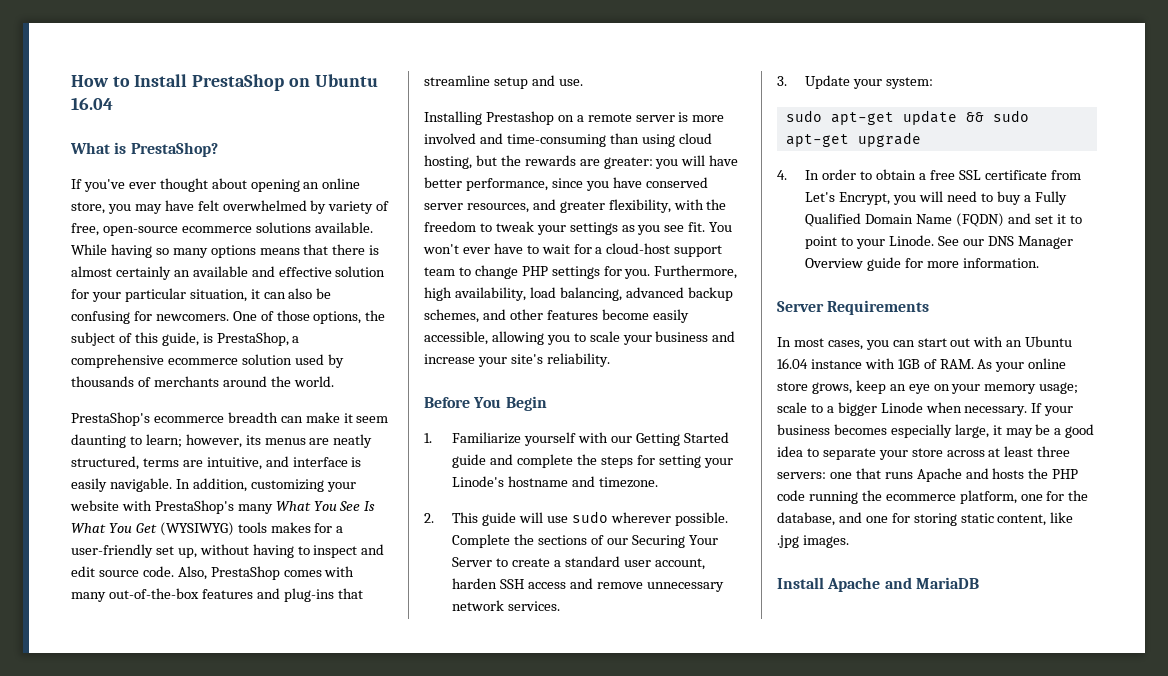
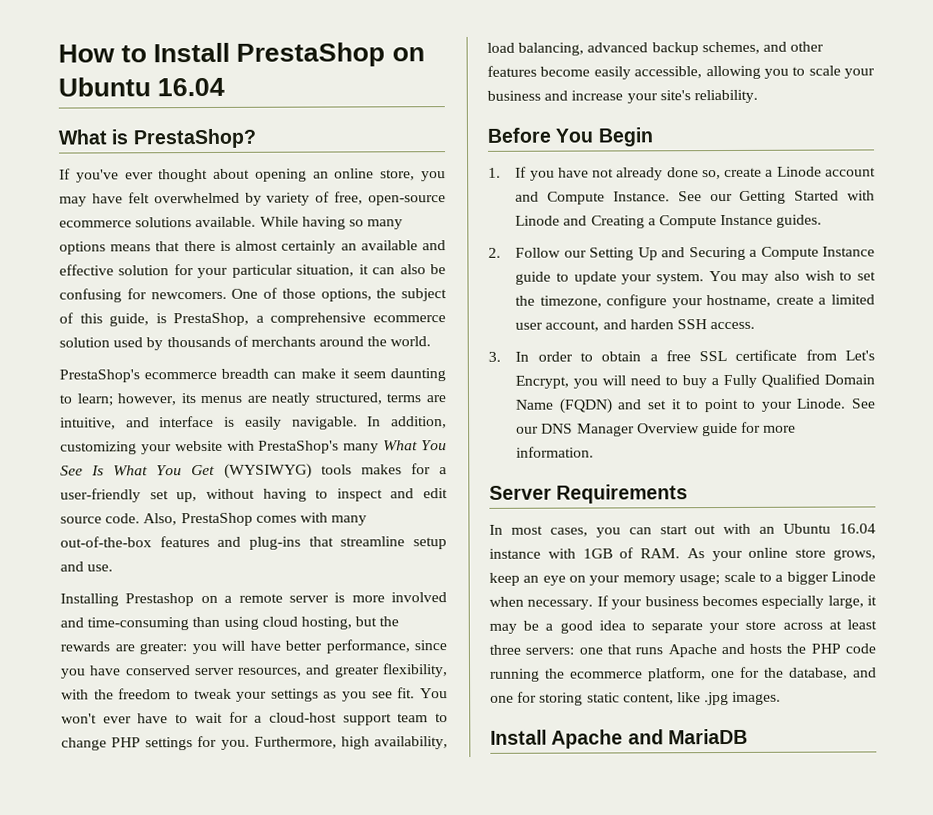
- 1. Familiarize yourself with our Getting Started guide and complete the steps for setting your Linode's hostname and timezone.
- 2. This guide will use sudo wherever possible. Complete the sections of our Securing Your Server to create a standard user account, harden SSH access and remove unnecessary network services.
- 3. Update your system:
- sudo apt-get update && sudo apt-get upgrade
- 4. In order to obtain a free SSL certificate from Let's Encrypt, you will need to buy a Fully Qualified Domain Name (FQDN) and set it to point to your Linode.
+ 1. If you have not already done so, create a Linode account and Compute Instance. See our Getting Started with Linode and Creating a Compute Instance guides.
+ 2. Follow our Setting Up and Securing a Compute Instance guide to update your system. You may also wish to set the timezone, configure your hostname, create a limited user account, and harden SSH access.
+ 3. In order to obtain a free SSL certificate from Let's Encrypt, you will need to buy a Fully Qualified Domain Name (FQDN) and set it to point to your Linode.

